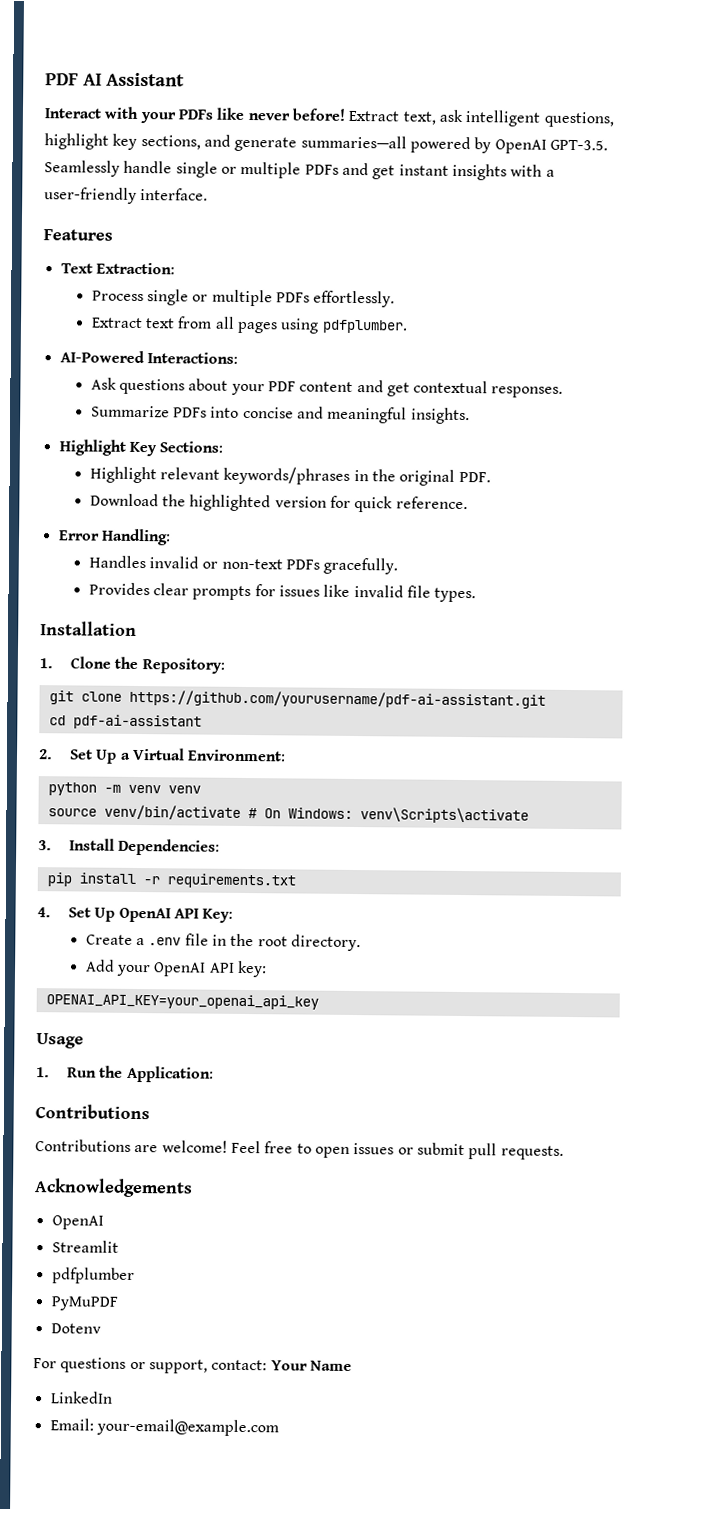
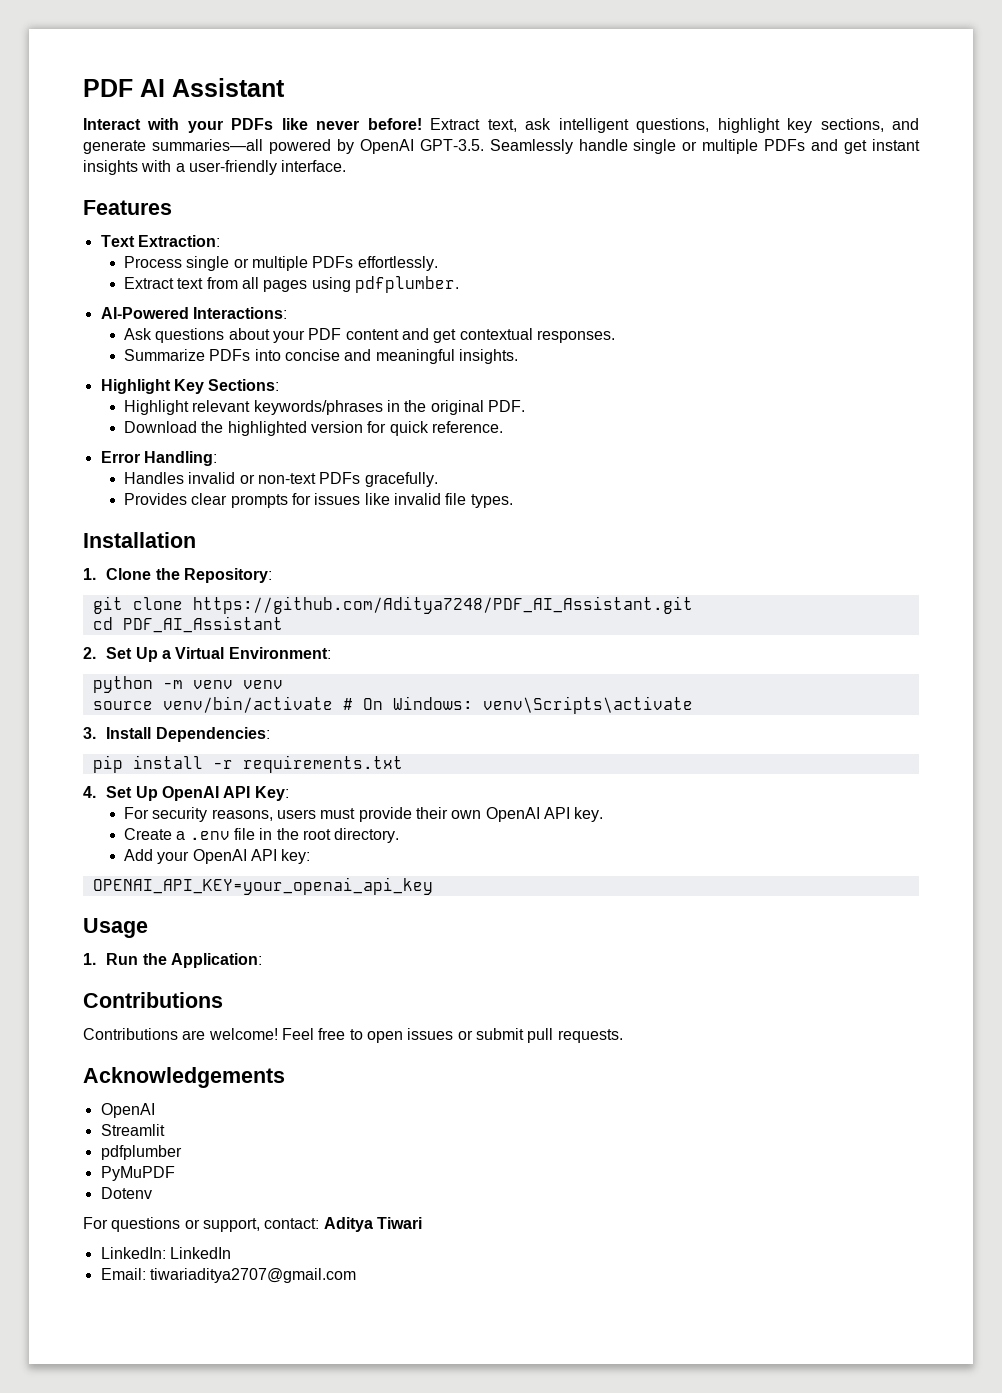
- git clone https://github.com/yourusername/pdf-ai-assistant.git
+ git clone https://github.com/Aditya7248/PDF_AI_Assistant.git
- cd pdf-ai-assistant
+ cd PDF_AI_Assistant
+ For security reasons, users must provide their own OpenAI API key.
- For questions or support, contact: Your Name
- LinkedIn
+ For questions or support, contact: Aditya Tiwari
+ LinkedIn: LinkedIn
- Email: your-email@example.com
+ Email: tiwariaditya2707@gmail.com

